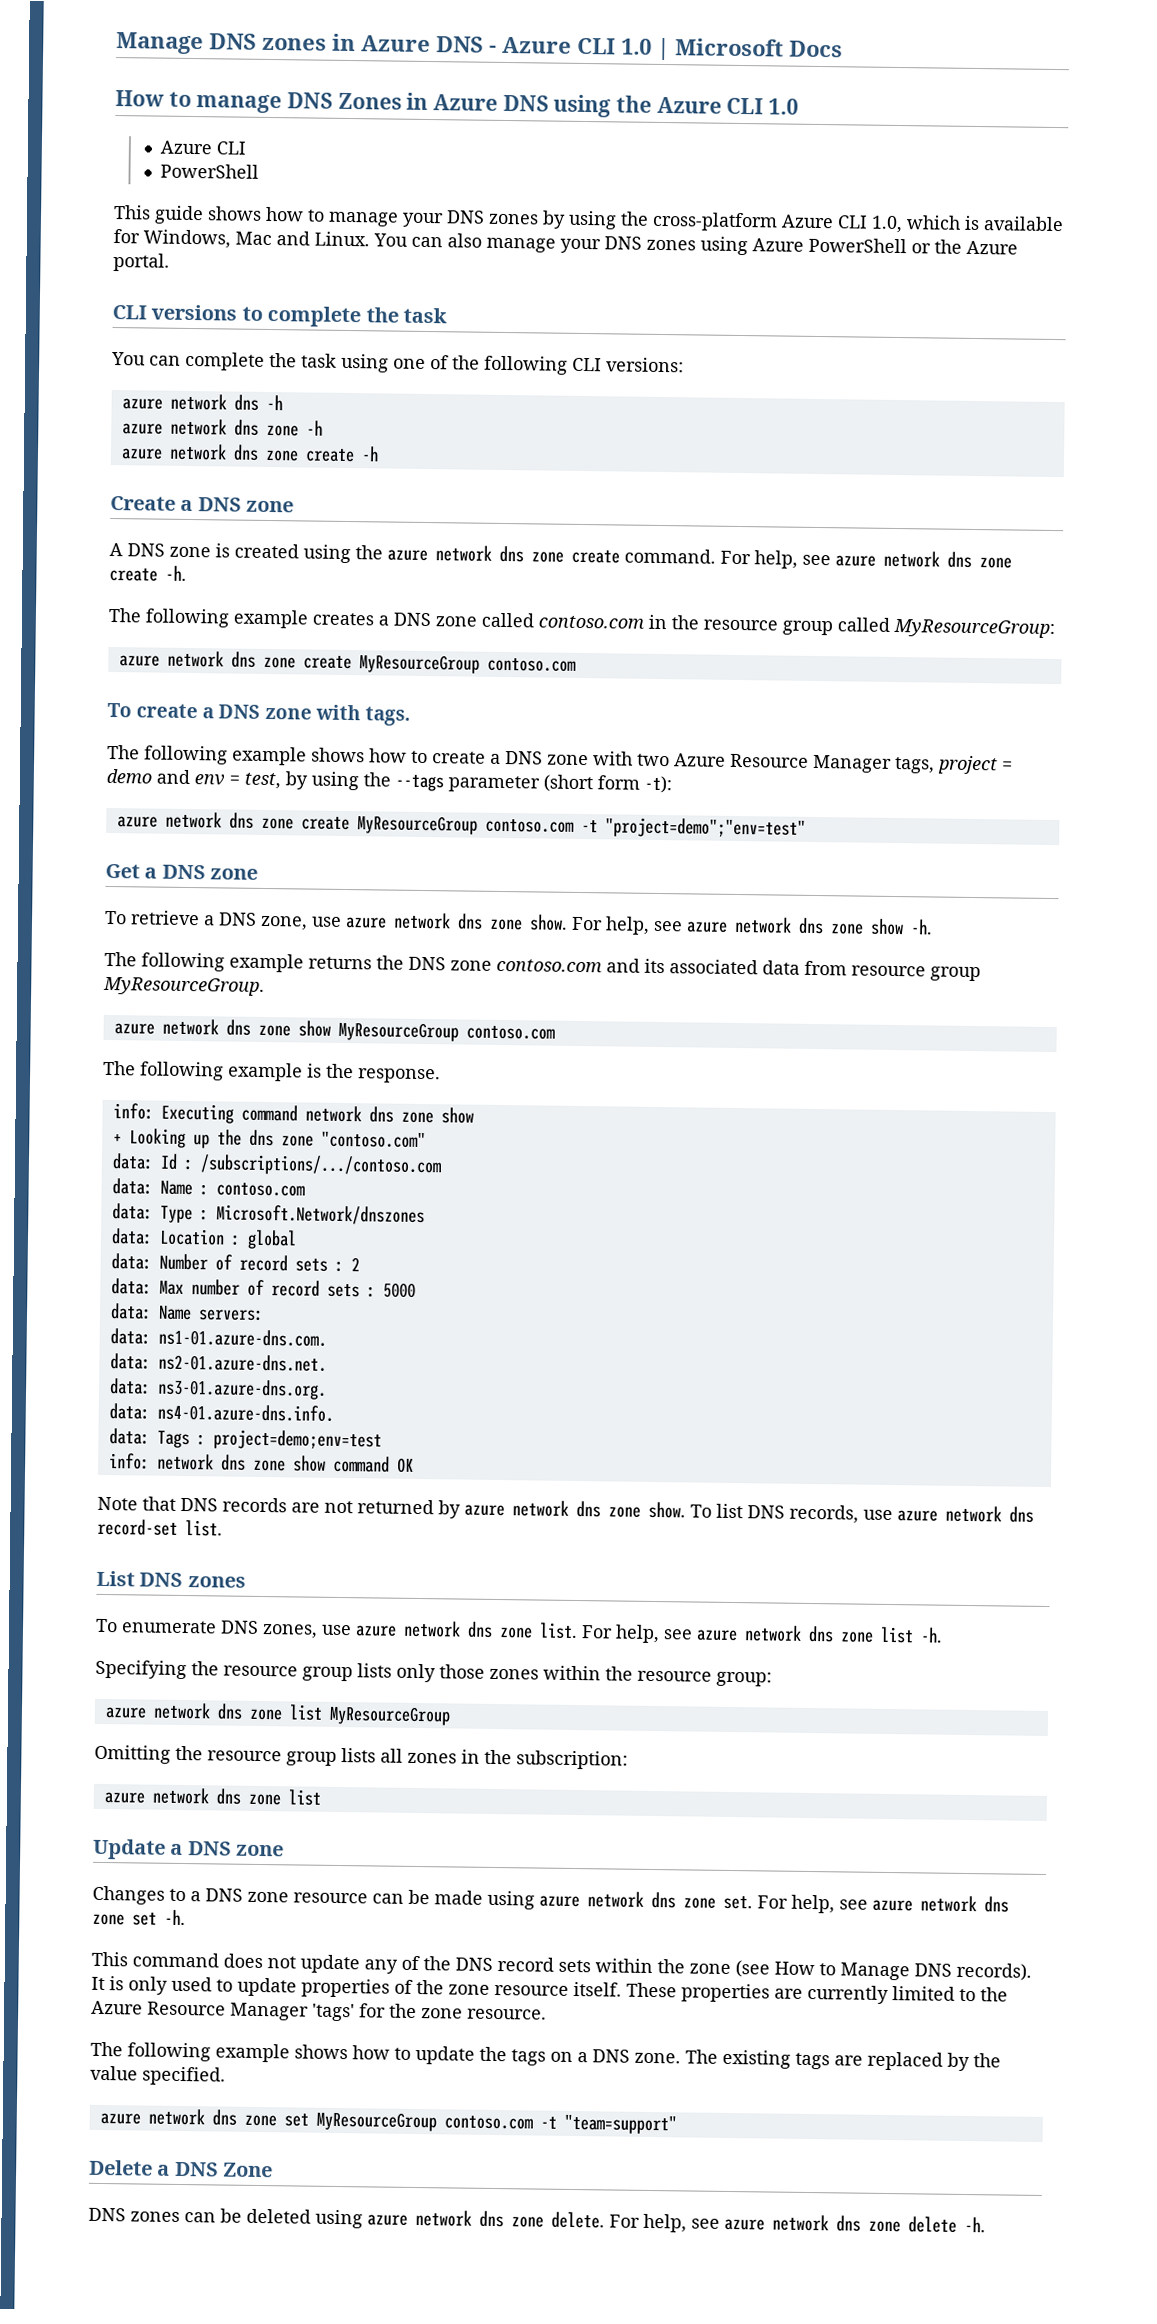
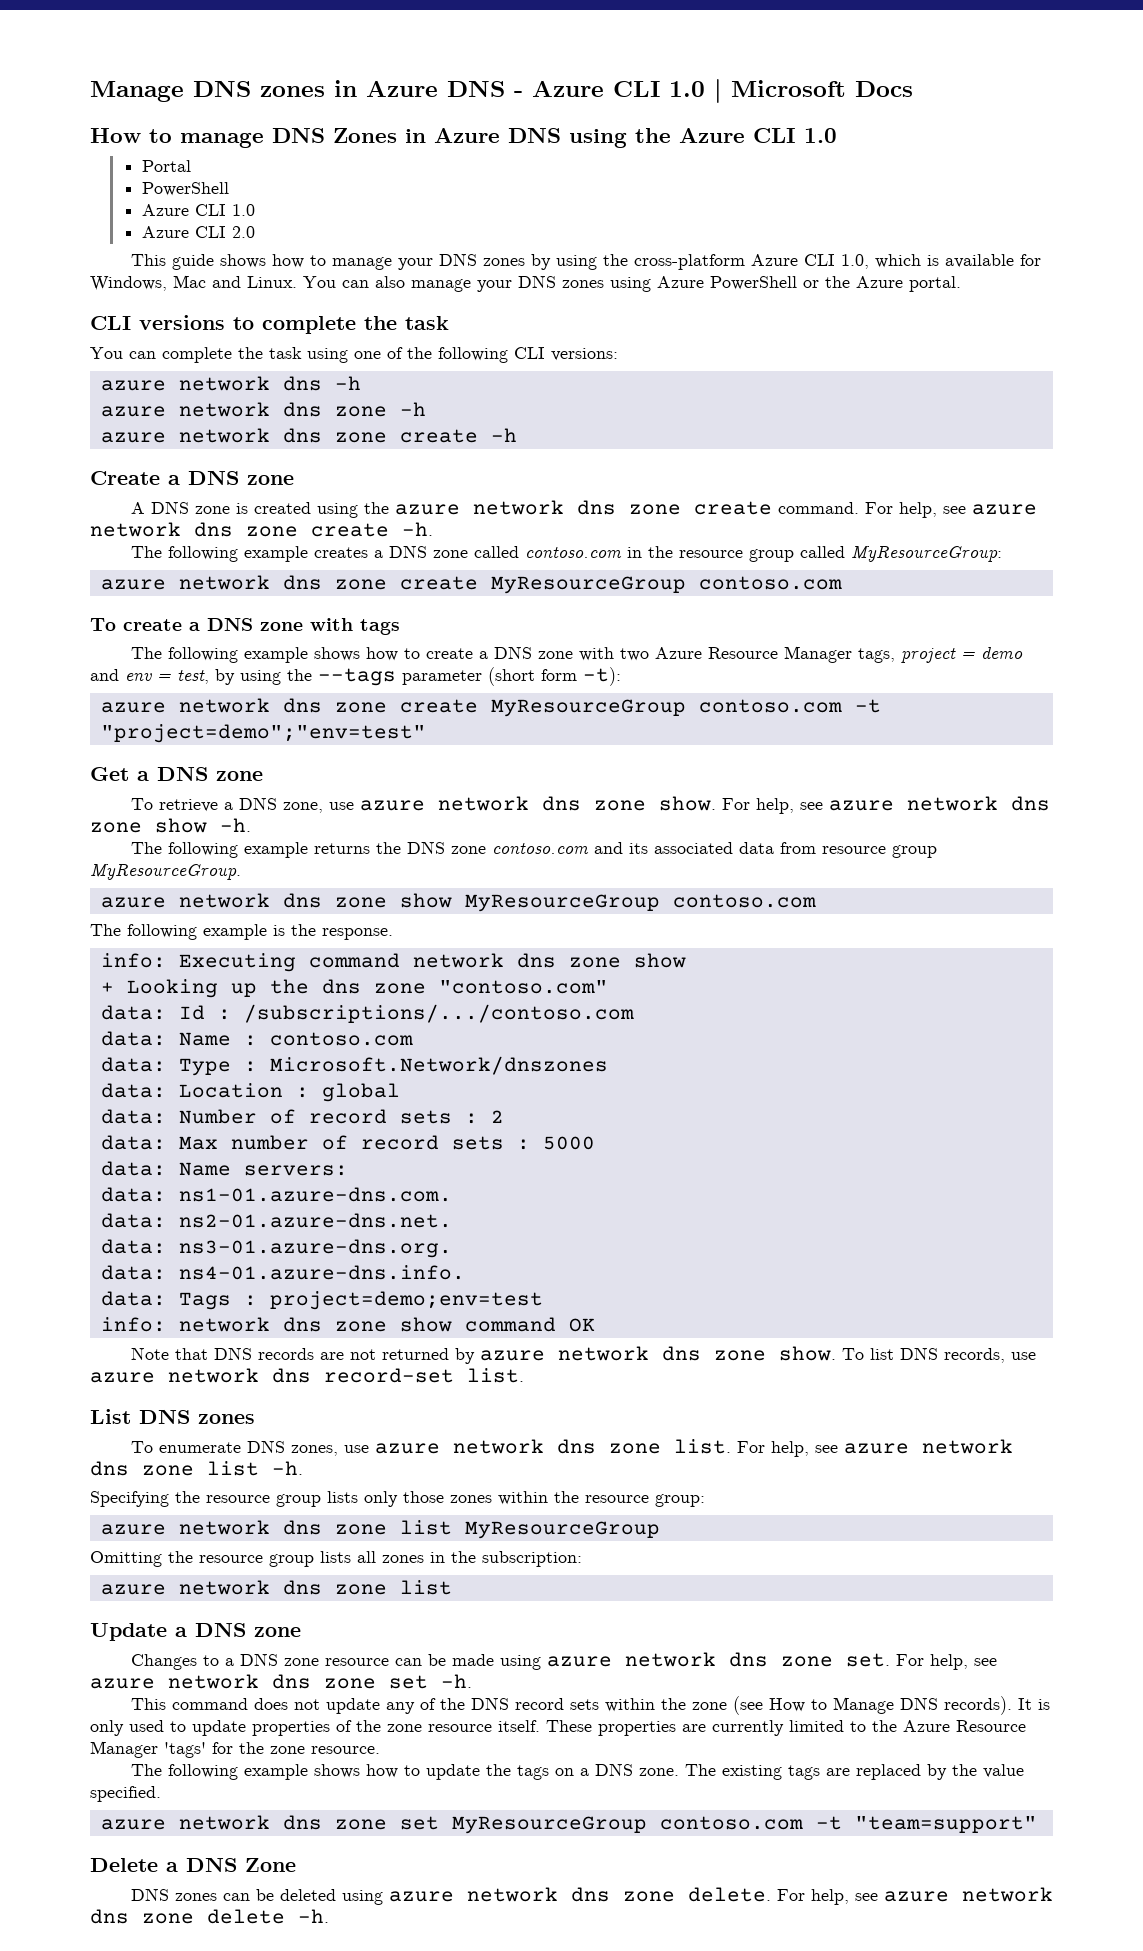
  How to manage DNS Zones in Azure DNS using the Azure CLI 1.0
- Azure CLI
+ Portal
  PowerShell
+ Azure CLI 1.0
+ Azure CLI 2.0
- To create a DNS zone with tags.
+ To create a DNS zone with tags

